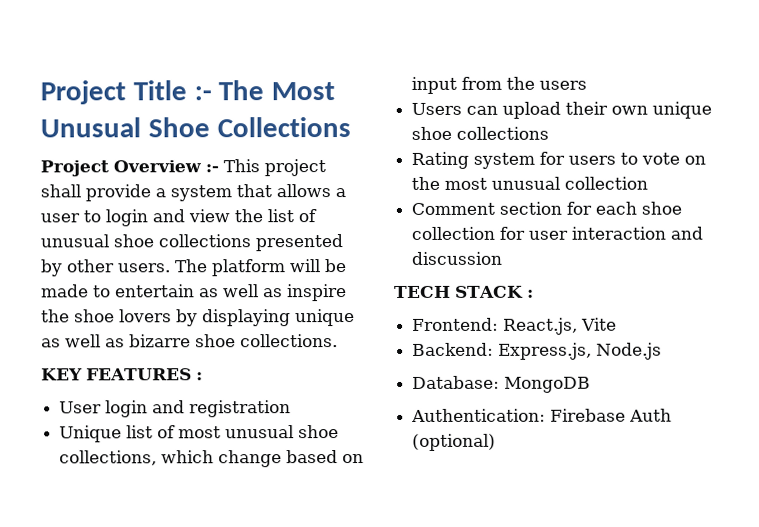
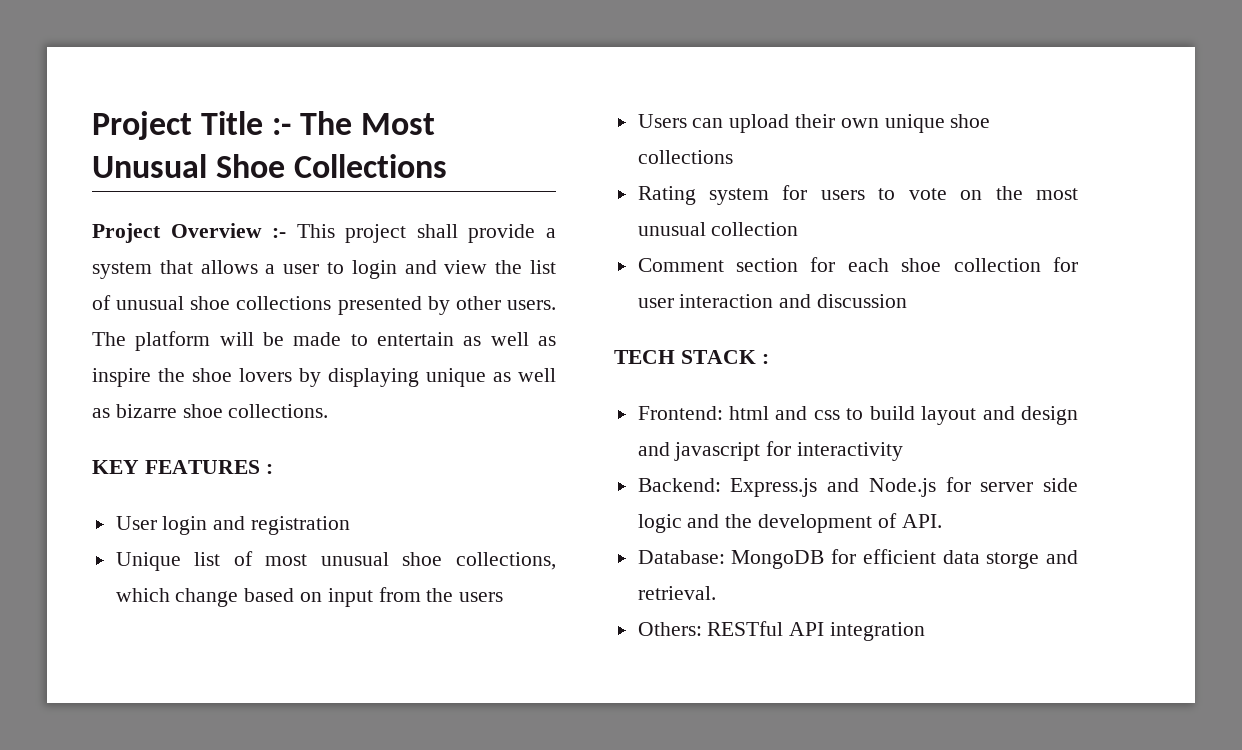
- Frontend: React.js, Vite
+ Frontend: html and css to build layout and design and javascript for interactivity
- Backend: Express.js, Node.js
- Database: MongoDB
- Authentication: Firebase Auth (optional)
+ Backend: Express.js and Node.js for server side logic and the development of API.
+ Database: MongoDB for efficient data storge and retrieval.
+ Others: RESTful API integration

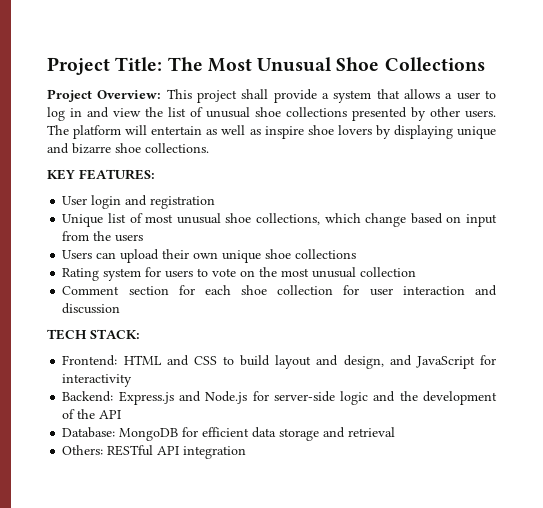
- Project Title :- The Most Unusual Shoe Collections
+ Project Title: The Most Unusual Shoe Collections
- Project Overview :- This project shall provide a system that allows a user to login and view the list of unusual shoe collections presented by other users.
+ Project Overview: This project shall provide a system that allows a user to log in and view the list of unusual shoe collections presented by other users.
- The platform will be made to entertain as well as inspire the shoe lovers by displaying unique as well as bizarre shoe collections.
+ The platform will entertain as well as inspire shoe lovers by displaying unique and bizarre shoe collections.
- KEY FEATURES :
+ KEY FEATURES:
- TECH STACK :
+ TECH STACK:
- Frontend: html and css to build layout and design and javascript for interactivity
+ Frontend: HTML and CSS to build layout and design, and JavaScript for interactivity
- Backend: Express.js and Node.js for server side logic and the development of API.
+ Backend: Express.js and Node.js for server-side logic and the development of the API
- Database: MongoDB for efficient data storge and retrieval.
+ Database: MongoDB for efficient data storage and retrieval

